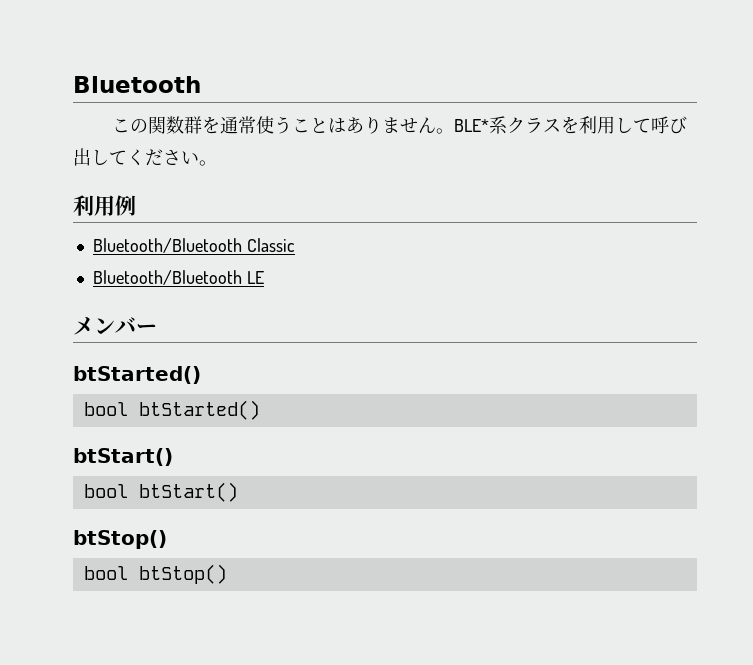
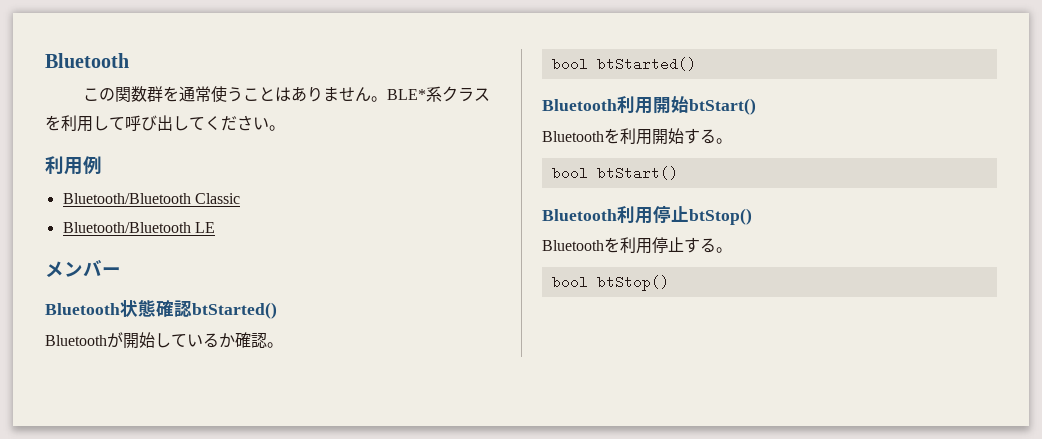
  メンバー
- btStarted()
+ Bluetooth状態確認btStarted()
+ Bluetoothが開始しているか確認。
  bool btStarted()
- btStart()
+ Bluetooth利用開始btStart()
+ Bluetoothを利用開始する。
  bool btStart()
- btStop()
+ Bluetooth利用停止btStop()
+ Bluetoothを利用停止する。

